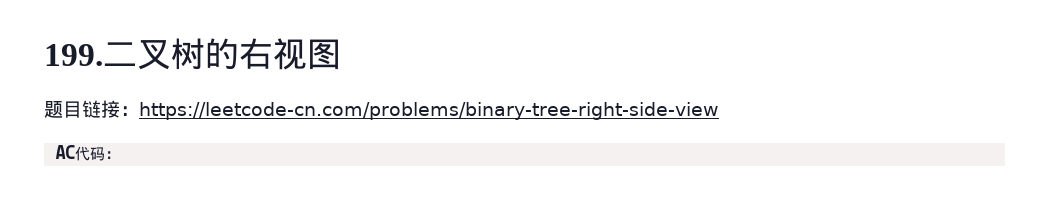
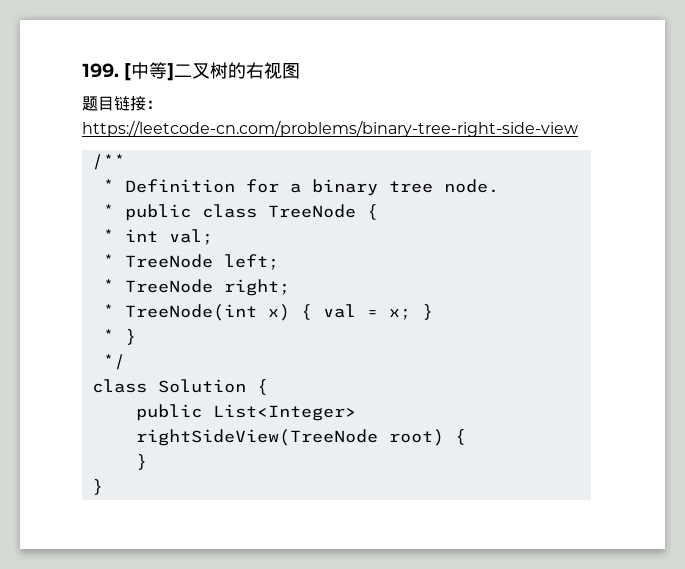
- 199.二叉树的右视图
+ 199. [中等]二叉树的右视图
- AC代码：
+ /**
+ * Definition for a binary tree node.
+ * public class TreeNode {
+ * int val;
+ * TreeNode left;
+ * TreeNode right;
+ * TreeNode(int x) { val = x; }
+ * }
+ */
+ class Solution {
+ public List<Integer> rightSideView(TreeNode root) {
+ }
+ }

